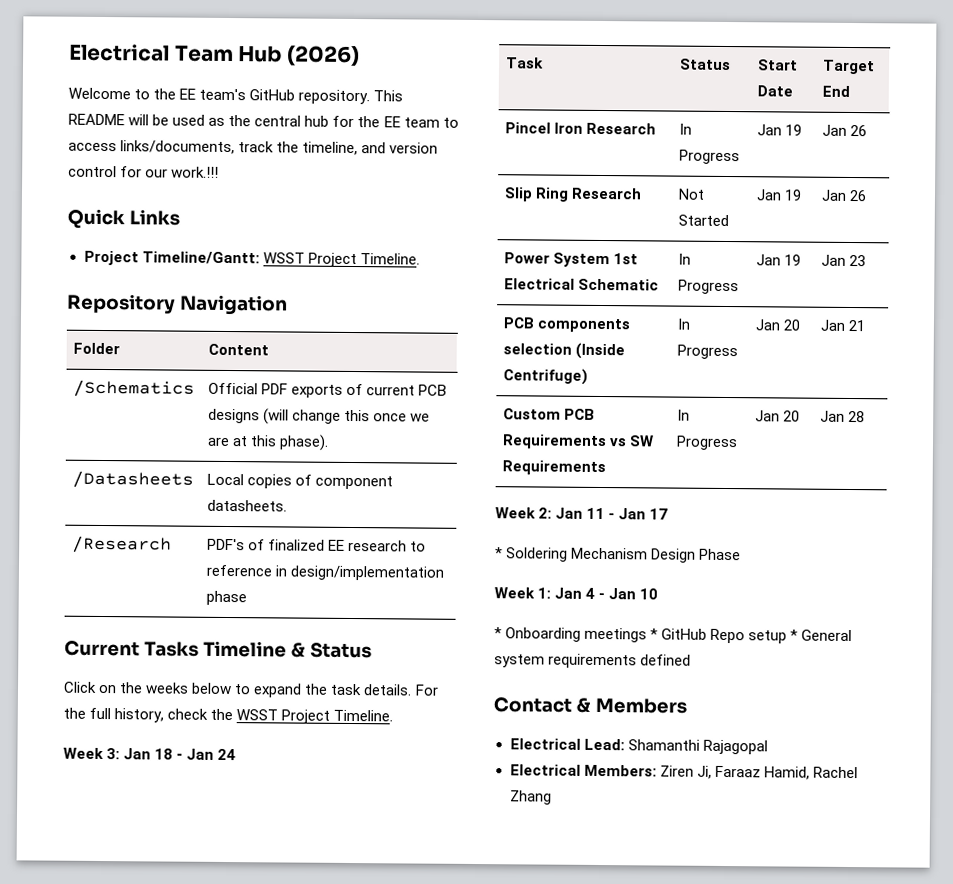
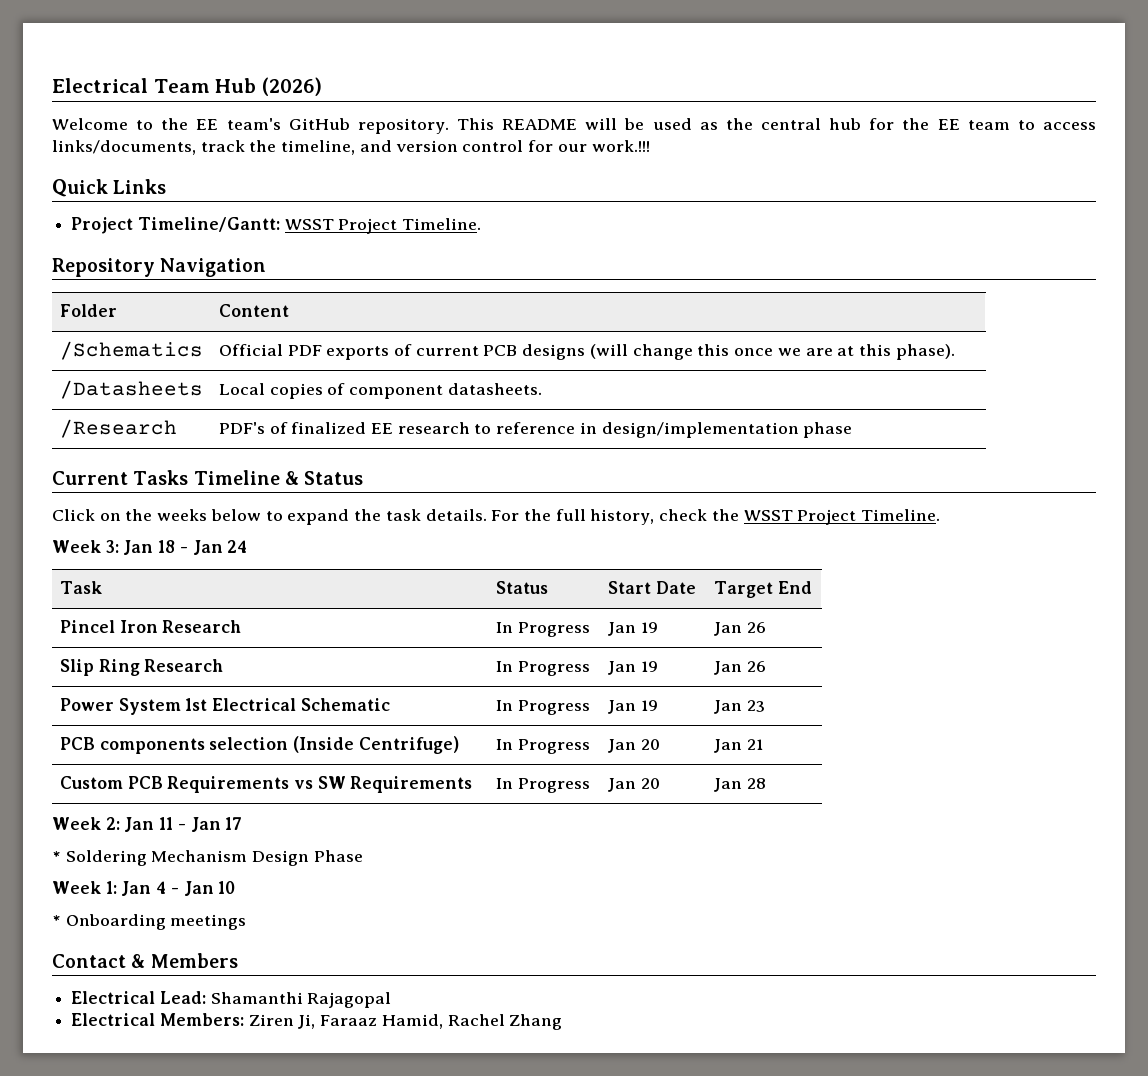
- Slip Ring Research | Not Started | Jan 19 | Jan 26
+ Slip Ring Research | In Progress | Jan 19 | Jan 26
- * Onboarding meetings * GitHub Repo setup * General system requirements defined
+ * Onboarding meetings

